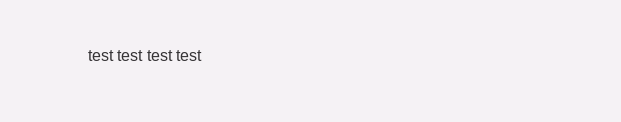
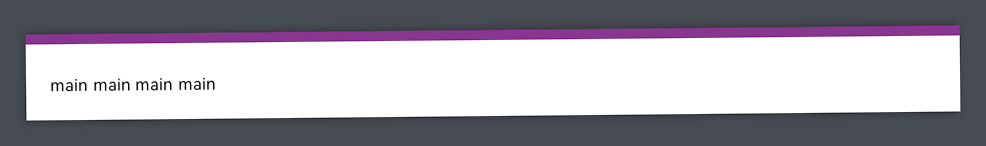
- test test test test
+ main main main main

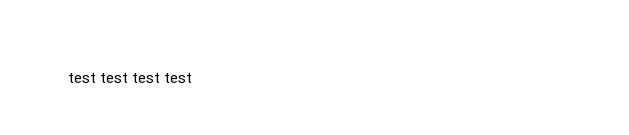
- main main main main
+ test test test test

